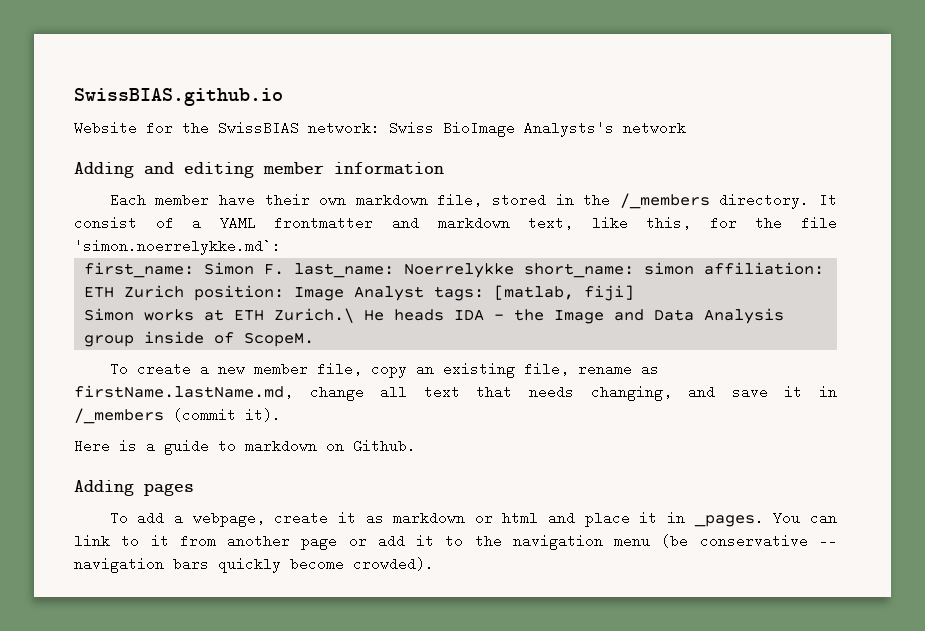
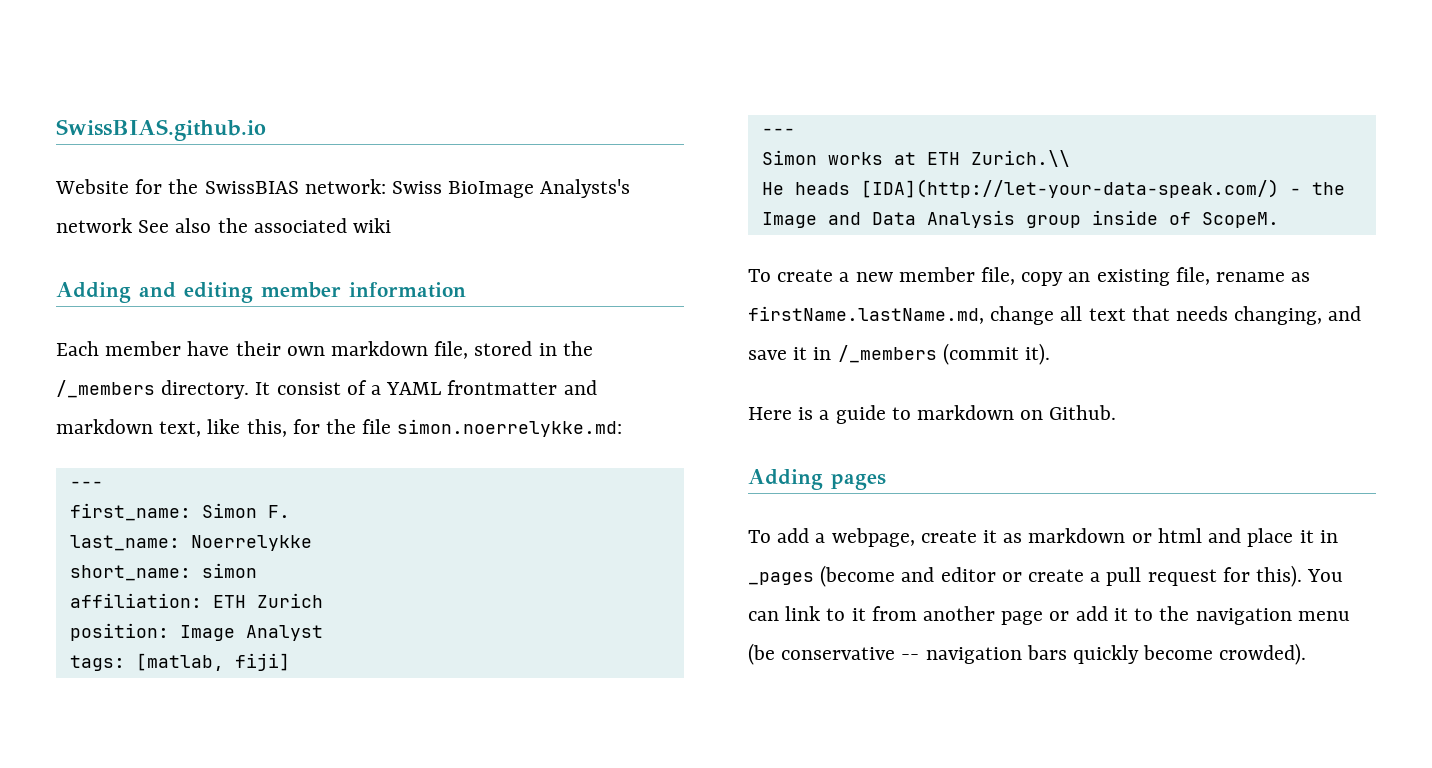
- Website for the SwissBIAS network: Swiss BioImage Analysts's network
+ Website for the SwissBIAS network: Swiss BioImage Analysts's network See also the associated wiki
- It consist of a YAML frontmatter and markdown text, like this, for the file 'simon.noerrelykke.md`:
+ It consist of a YAML frontmatter and markdown text, like this, for the file simon.noerrelykke.md:
+ ---
- first_name: Simon F. last_name: Noerrelykke short_name: simon affiliation: ETH Zurich position: Image Analyst tags: [matlab, fiji]
+ first_name: Simon F.
+ last_name: Noerrelykke
+ short_name: simon
+ affiliation: ETH Zurich
+ position: Image Analyst
+ tags: [matlab, fiji]
+ ---
- Simon works at ETH Zurich.\ He heads IDA - the Image and Data Analysis group inside of ScopeM.
+ Simon works at ETH Zurich.\\
+ He heads [IDA](http://let-your-data-speak.com/) - the Image and Data Analysis group inside of ScopeM.
- To add a webpage, create it as markdown or html and place it in _pages.
+ To add a webpage, create it as markdown or html and place it in _pages (become and editor or create a pull request for this).

